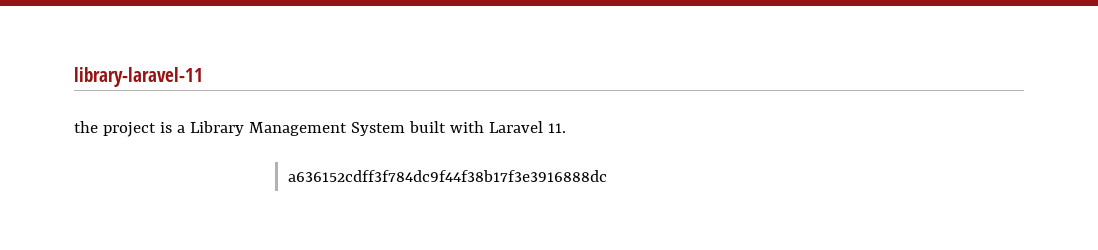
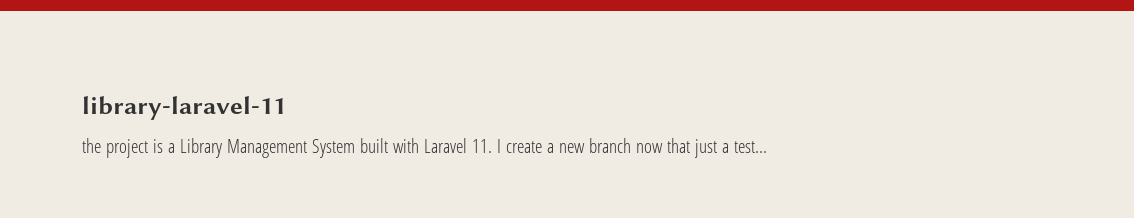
- the project is a Library Management System built with Laravel 11.
- a636152cdff3f784dc9f44f38b17f3e3916888dc
+ the project is a Library Management System built with Laravel 11. I create a new branch now that just a test...

